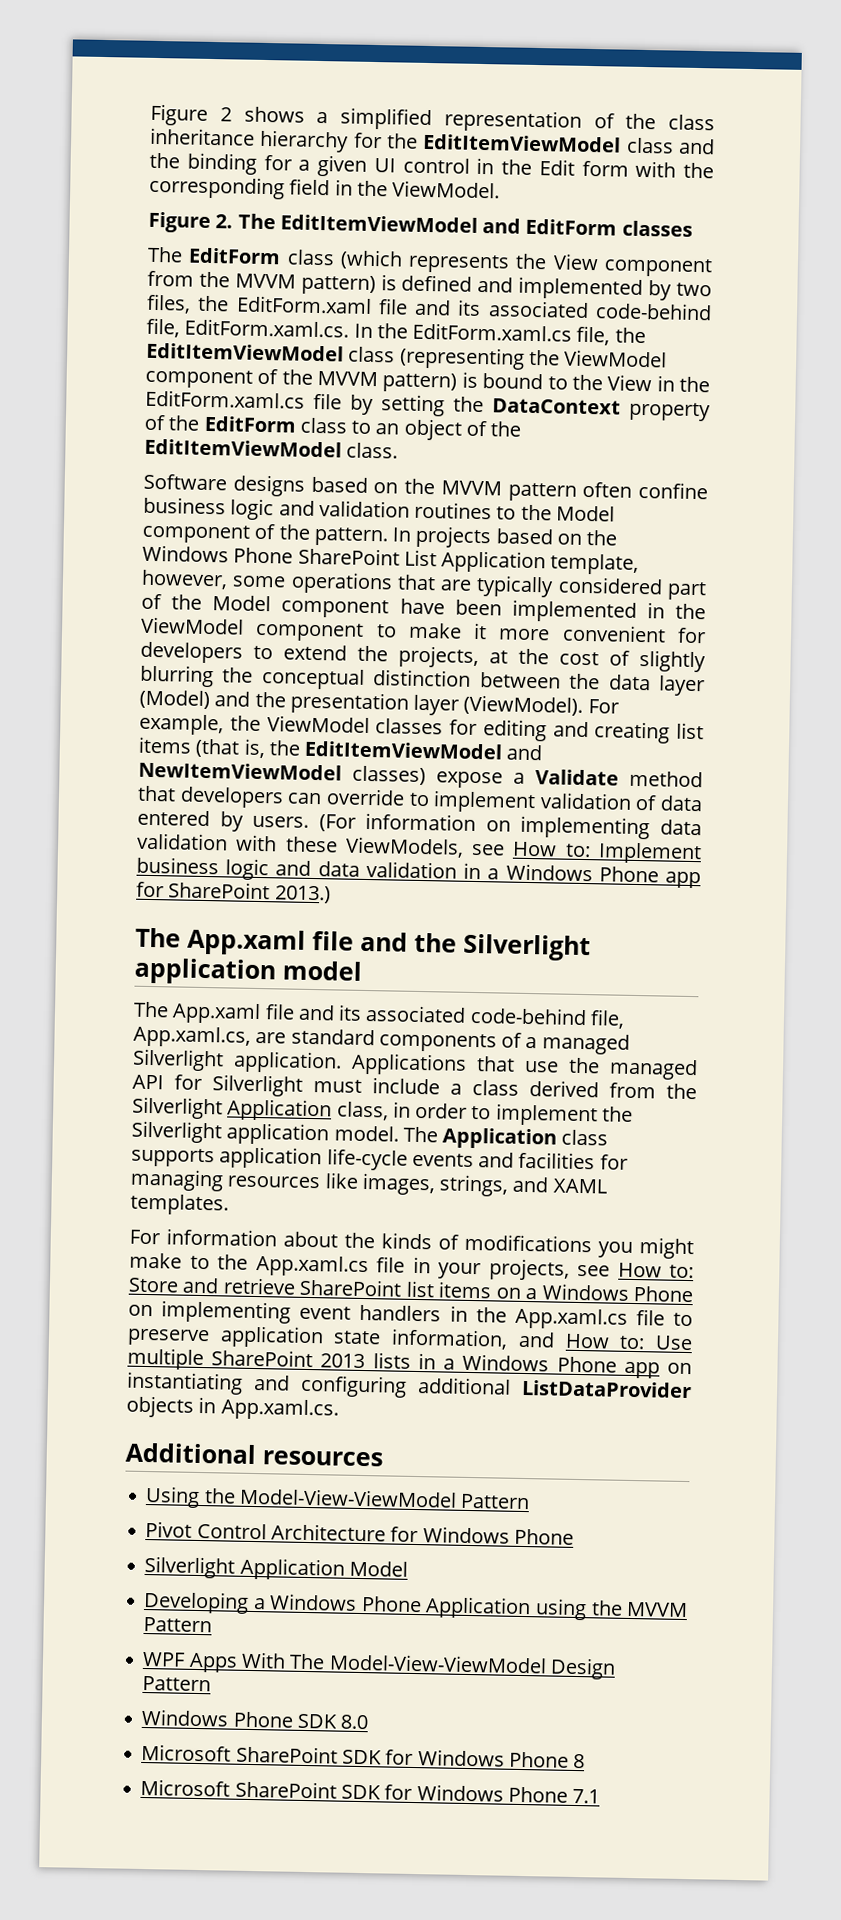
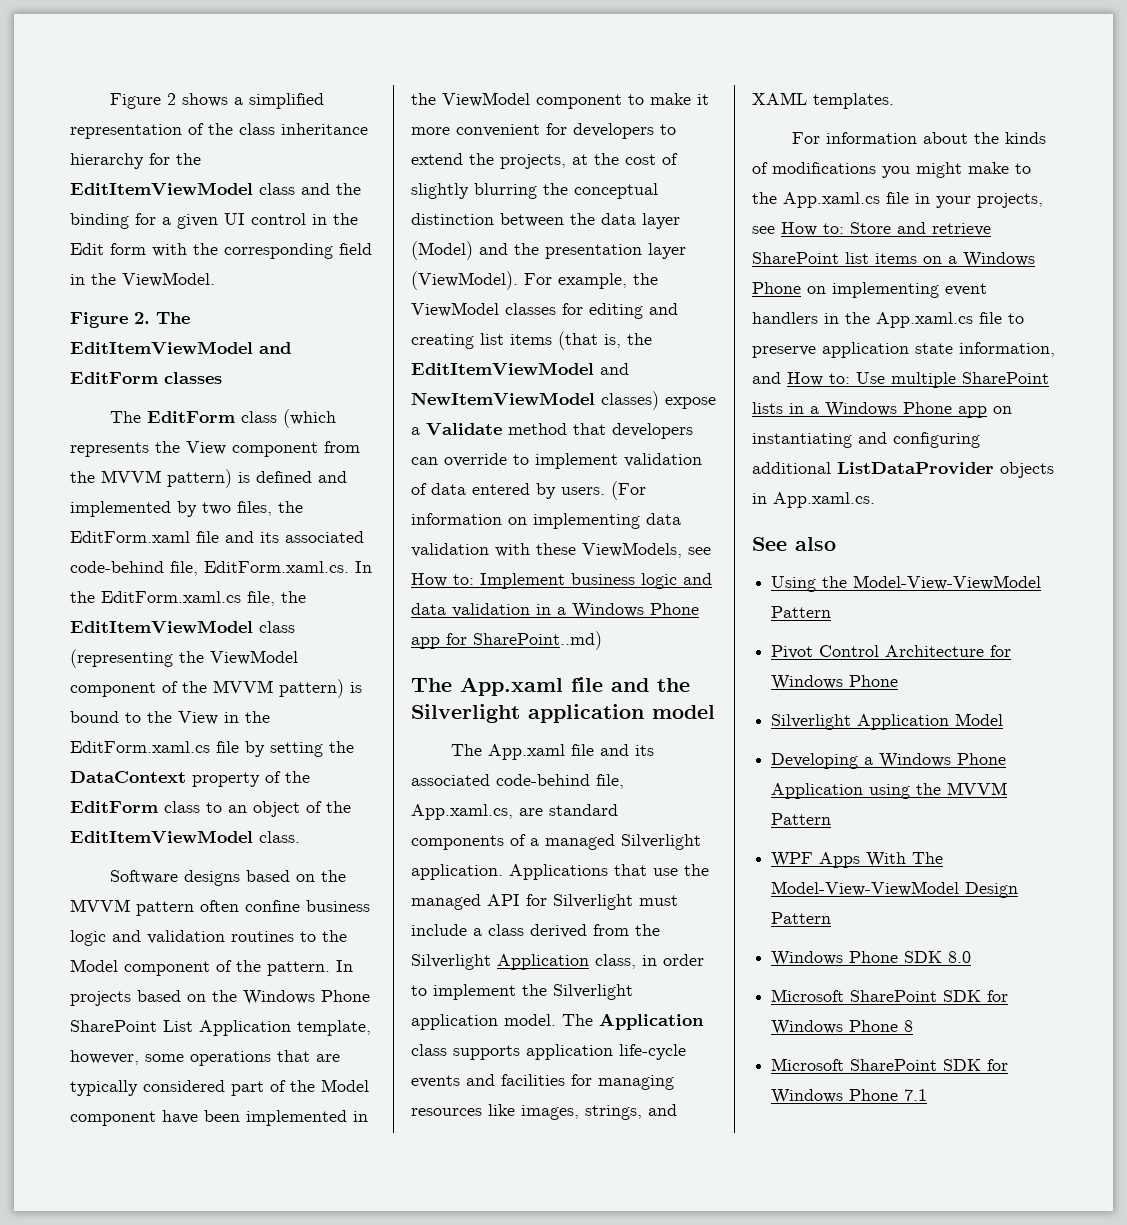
- (For information on implementing data validation with these ViewModels, see How to: Implement business logic and data validation in a Windows Phone app for SharePoint 2013.)
+ (For information on implementing data validation with these ViewModels, see How to: Implement business logic and data validation in a Windows Phone app for SharePoint..md)
- Use multiple SharePoint 2013 lists in a Windows Phone app on instantiating and configuring additional ListDataProvider objects in App.xaml.cs.
+ Use multiple SharePoint lists in a Windows Phone app on instantiating and configuring additional ListDataProvider objects in App.xaml.cs.
- Additional resources
+ See also

